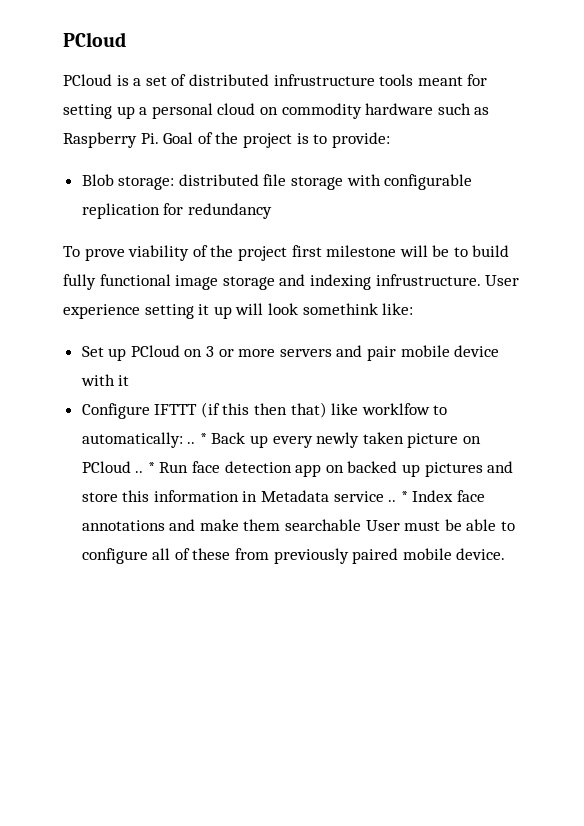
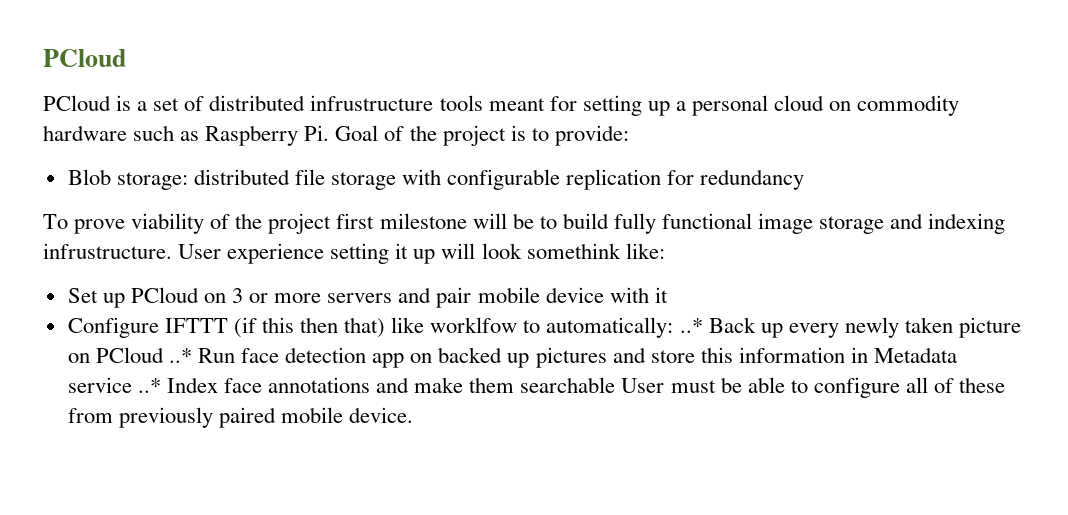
- Configure IFTTT (if this then that) like worklfow to automatically: .. * Back up every newly taken picture on PCloud .. * Run face detection app on backed up pictures and store this information in Metadata service .. * Index face annotations and make them searchable User must be able to configure all of these from previously paired mobile device.
+ Configure IFTTT (if this then that) like worklfow to automatically: ..* Back up every newly taken picture on PCloud ..* Run face detection app on backed up pictures and store this information in Metadata service ..* Index face annotations and make them searchable User must be able to configure all of these from previously paired mobile device.

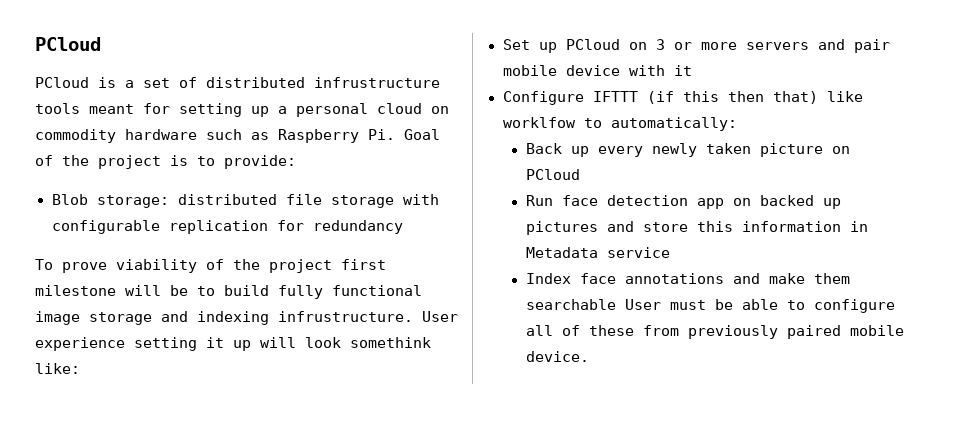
- Configure IFTTT (if this then that) like worklfow to automatically: ..* Back up every newly taken picture on PCloud ..* Run face detection app on backed up pictures and store this information in Metadata service ..* Index face annotations and make them searchable User must be able to configure all of these from previously paired mobile device.
+ Configure IFTTT (if this then that) like worklfow to automatically:
+ Back up every newly taken picture on PCloud
+ Run face detection app on backed up pictures and store this information in Metadata service
+ Index face annotations and make them searchable User must be able to configure all of these from previously paired mobile device.

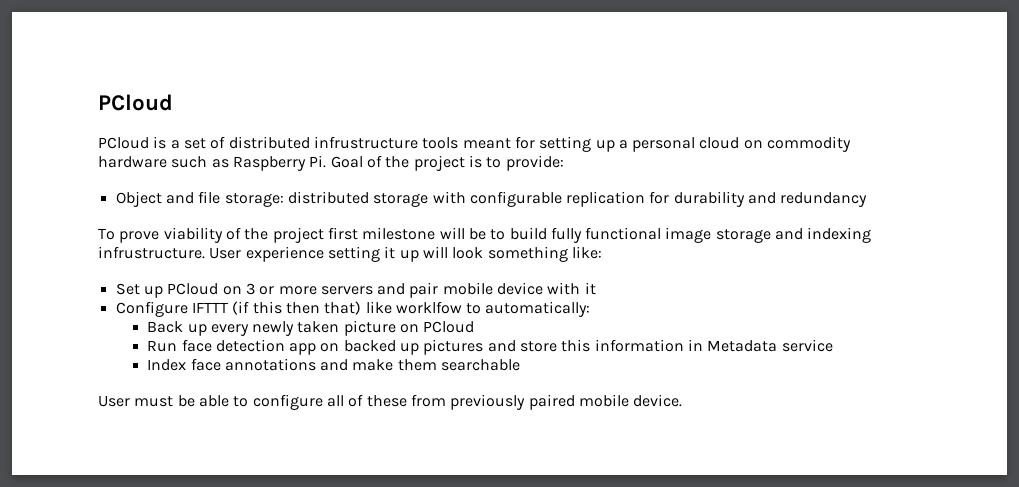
- Blob storage: distributed file storage with configurable replication for redundancy
+ Object and file storage: distributed storage with configurable replication for durability and redundancy
- User experience setting it up will look somethink like:
+ User experience setting it up will look something like:
- Index face annotations and make them searchable User must be able to configure all of these from previously paired mobile device.
+ Index face annotations and make them searchable
+ User must be able to configure all of these from previously paired mobile device.

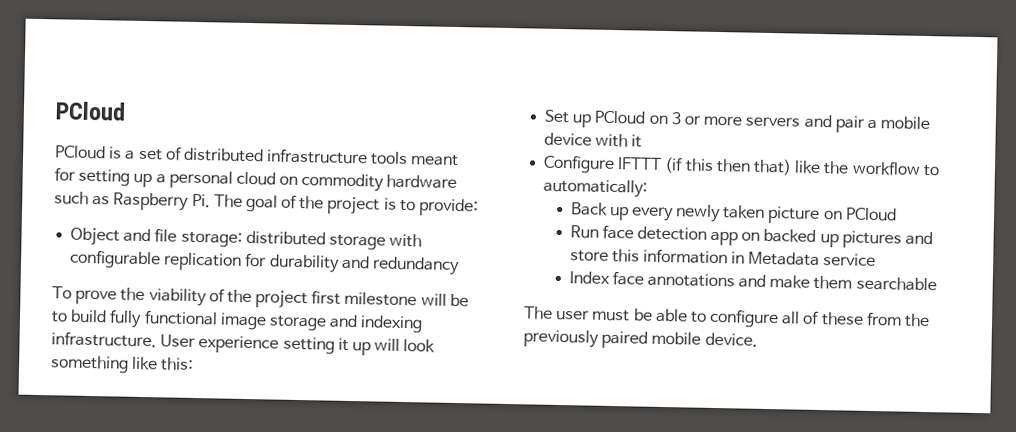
- PCloud is a set of distributed infrustructure tools meant for setting up a personal cloud on commodity hardware such as Raspberry Pi. Goal of the project is to provide:
+ PCloud is a set of distributed infrastructure tools meant for setting up a personal cloud on commodity hardware such as Raspberry Pi. The goal of the project is to provide:
- To prove viability of the project first milestone will be to build fully functional image storage and indexing infrustructure.
+ To prove the viability of the project first milestone will be to build fully functional image storage and indexing infrastructure.
- User experience setting it up will look something like:
+ User experience setting it up will look something like this:
- Set up PCloud on 3 or more servers and pair mobile device with it
+ Set up PCloud on 3 or more servers and pair a mobile device with it
- Configure IFTTT (if this then that) like worklfow to automatically:
+ Configure IFTTT (if this then that) like the workflow to automatically:
- User must be able to configure all of these from previously paired mobile device.
+ The user must be able to configure all of these from the previously paired mobile device.

